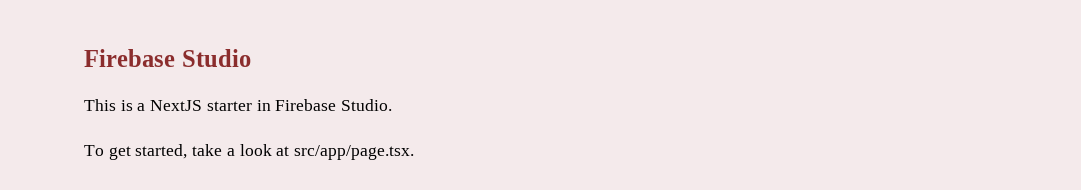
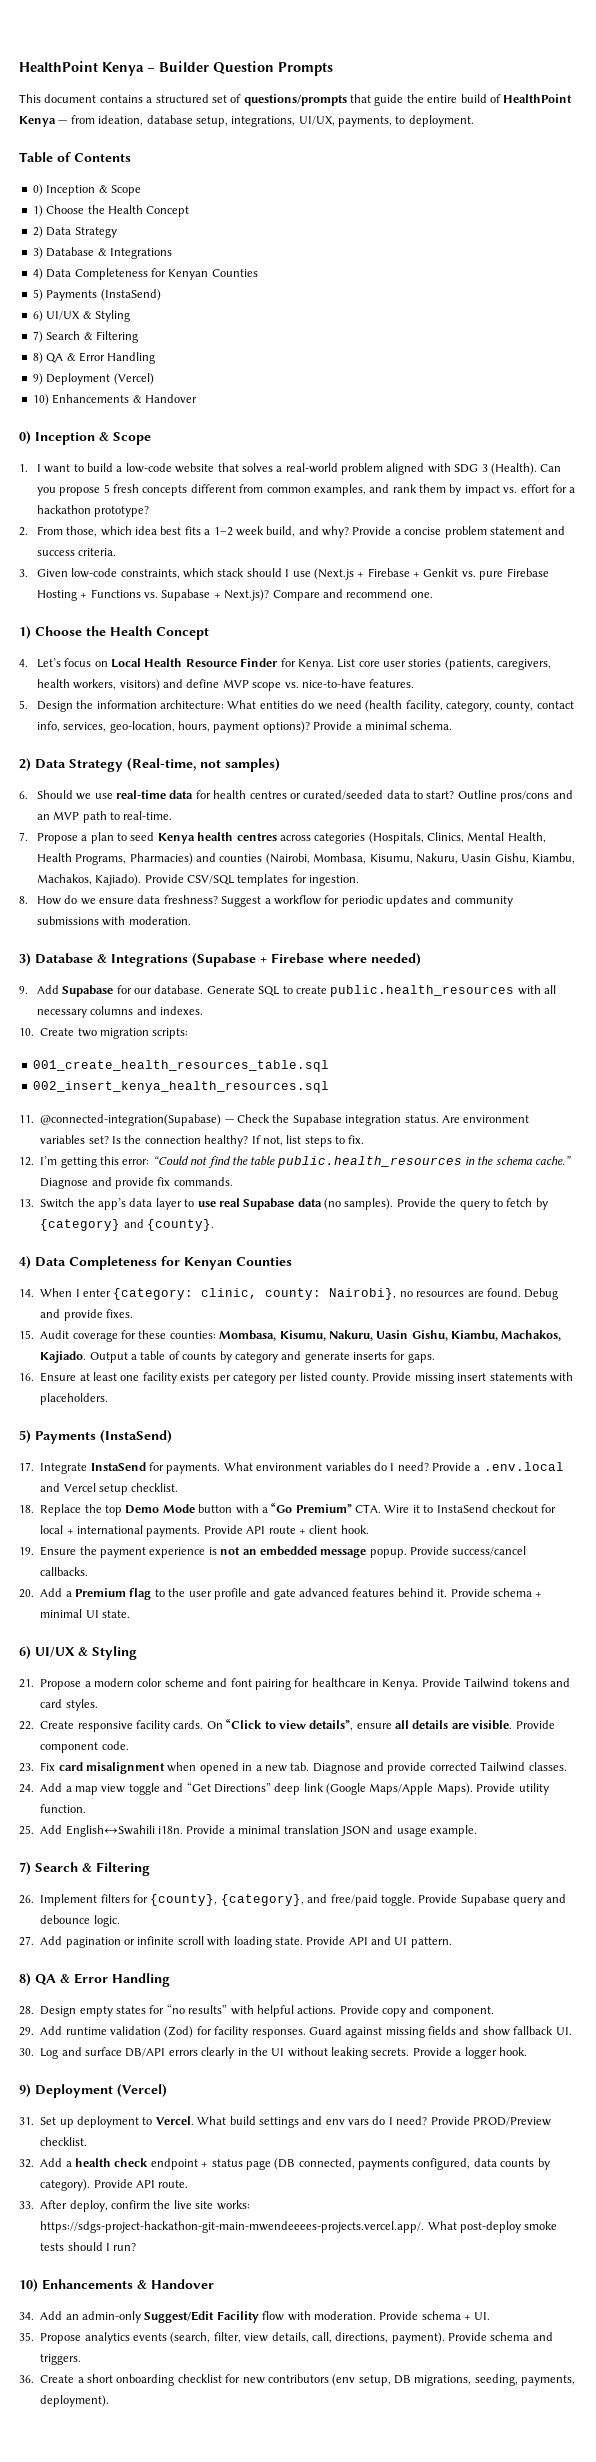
- Firebase Studio
- This is a NextJS starter in Firebase Studio.
- To get started, take a look at src/app/page.tsx.
+ HealthPoint Kenya – Builder Question Prompts
+ This document contains a structured set of questions/prompts that guide the entire build of HealthPoint Kenya — from ideation, database setup, integrations, UI/UX, payments, to deployment.
+ Table of Contents
+ 0) Inception & Scope
+ 1) Choose the Health Concept
+ 2) Data Strategy
+ 3) Database & Integrations
+ 4) Data Completeness for Kenyan Counties
+ 5) Payments (InstaSend)
+ 6) UI/UX & Styling
+ 7) Search & Filtering
+ 8) QA & Error Handling
+ 9) Deployment (Vercel)
+ 10) Enhancements & Handover
+ 0) Inception & Scope
+ 1. I want to build a low-code website that solves a real-world problem aligned with SDG 3 (Health). Can you propose 5 fresh concepts different from common examples, and rank them by impact vs. effort for a hackathon prototype?
+ 2. From those, which idea best fits a 1–2 week build, and why? Provide a concise problem statement and success criteria.
+ 3. Given low-code constraints, which stack should I use (Next.js + Firebase + Genkit vs. pure Firebase Hosting + Functions vs. Supabase + Next.js)? Compare and recommend one.
+ 1) Choose the Health Concept
+ 4. Let’s focus on Local Health Resource Finder for Kenya. List core user stories (patients, caregivers, health workers, visitors) and define MVP scope vs. nice-to-have features.
+ 5. Design the information architecture: What entities do we need (health facility, category, county, contact info, services, geo-location, hours, payment options)? Provide a minimal schema.
+ 2) Data Strategy (Real-time, not samples)
+ 6. Should we use real-time data for health centres or curated/seeded data to start? Outline pros/cons and an MVP path to real-time.
+ 7. Propose a plan to seed Kenya health centres across categories (Hospitals, Clinics, Mental Health, Health Programs, Pharmacies) and counties (Nairobi, Mombasa, Kisumu, Nakuru, Uasin Gishu, Kiambu, Machakos, Kajiado). Provide CSV/SQL templates for ingestion.
+ 8. How do we ensure data freshness? Suggest a workflow for periodic updates and community submissions with moderation.
+ 3) Database & Integrations (Supabase + Firebase where needed)
+ 9. Add Supabase for our database. Generate SQL to create public.health_resources with all necessary columns and indexes.
+ 10. Create two migration scripts:
+ 001_create_health_resources_table.sql
+ 002_insert_kenya_health_resources.sql
+ 11. @connected-integration(Supabase) — Check the Supabase integration status. Are environment variables set? Is the connection healthy? If not, list steps to fix.
+ 12. I’m getting this error: “Could not find the table public.health_resources in the schema cache.” Diagnose and provide fix commands.
+ 13. Switch the app’s data layer to use real Supabase data (no samples). Provide the query to fetch by {category} and {county}.
+ 4) Data Completeness for Kenyan Counties
+ 14. When I enter {category: clinic, county: Nairobi}, no resources are found. Debug and provide fixes.
+ 15. Audit coverage for these counties: Mombasa, Kisumu, Nakuru, Uasin Gishu, Kiambu, Machakos, Kajiado. Output a table of counts by category and generate inserts for gaps.
+ 16. Ensure at least one facility exists per category per listed county. Provide missing insert statements with placeholders.
+ 5) Payments (InstaSend)
+ 17. Integrate InstaSend for payments. What environment variables do I need? Provide a .env.local and Vercel setup checklist.
+ 18. Replace the top Demo Mode button with a “Go Premium” CTA. Wire it to InstaSend checkout for local + international payments. Provide API route + client hook.
+ 19. Ensure the payment experience is not an embedded message popup. Provide success/cancel callbacks.
+ 20. Add a Premium flag to the user profile and gate advanced features behind it. Provide schema + minimal UI state.
+ 6) UI/UX & Styling
+ 21. Propose a modern color scheme and font pairing for healthcare in Kenya. Provide Tailwind tokens and card styles.
+ 22. Create responsive facility cards. On “Click to view details”, ensure all details are visible. Provide component code.
+ 23. Fix card misalignment when opened in a new tab. Diagnose and provide corrected Tailwind classes.
+ 24. Add a map view toggle and “Get Directions” deep link (Google Maps/Apple Maps). Provide utility function.
+ 25. Add English↔Swahili i18n. Provide a minimal translation JSON and usage example.
+ 7) Search & Filtering
+ 26. Implement filters for {county}, {category}, and free/paid toggle. Provide Supabase query and debounce logic.
+ 27. Add pagination or infinite scroll with loading state. Provide API and UI pattern.
+ 8) QA & Error Handling
+ 28. Design empty states for “no results” with helpful actions. Provide copy and component.
+ 29. Add runtime validation (Zod) for facility responses. Guard against missing fields and show fallback UI.
+ 30. Log and surface DB/API errors clearly in the UI without leaking secrets. Provide a logger hook.
+ 9) Deployment (Vercel)
+ 31. Set up deployment to Vercel. What build settings and env vars do I need? Provide PROD/Preview checklist.
+ 32. Add a health check endpoint + status page (DB connected, payments configured, data counts by category). Provide API route.
+ 33. After deploy, confirm the live site works: https://sdgs-project-hackathon-git-main-mwendeeees-projects.vercel.app/. What post-deploy smoke tests should I run?
+ 10) Enhancements & Handover
+ 34. Add an admin-only Suggest/Edit Facility flow with moderation. Provide schema + UI.
+ 35. Propose analytics events (search, filter, view details, call, directions, payment). Provide schema and triggers.
+ 36. Create a short onboarding checklist for new contributors (env setup, DB migrations, seeding, payments, deployment).

